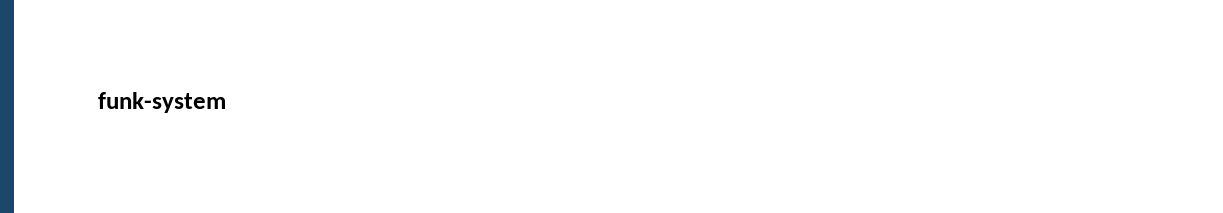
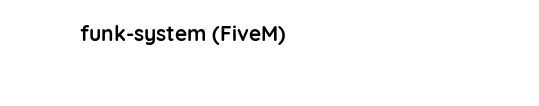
- funk-system
+ funk-system (FiveM)

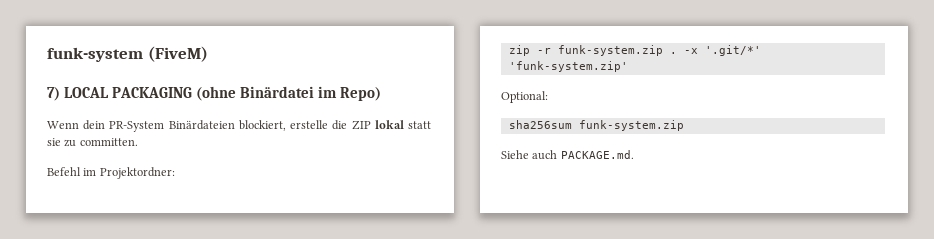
+ 7) LOCAL PACKAGING (ohne Binärdatei im Repo)
+ Wenn dein PR-System Binärdateien blockiert, erstelle die ZIP lokal statt sie zu committen.
+ Befehl im Projektordner:
+ zip -r funk-system.zip . -x '.git/*' 'funk-system.zip'
+ Optional:
+ sha256sum funk-system.zip
+ Siehe auch PACKAGE.md.

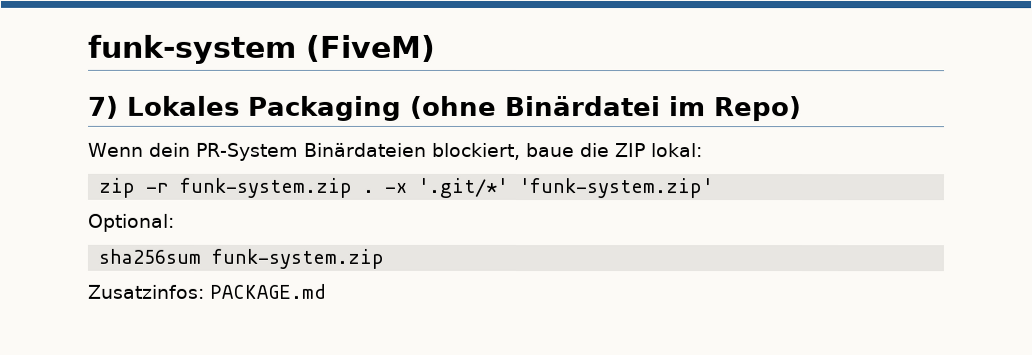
- 7) LOCAL PACKAGING (ohne Binärdatei im Repo)
+ 7) Lokales Packaging (ohne Binärdatei im Repo)
- Wenn dein PR-System Binärdateien blockiert, erstelle die ZIP lokal statt sie zu committen.
- Befehl im Projektordner:
+ Wenn dein PR-System Binärdateien blockiert, baue die ZIP lokal:
- Siehe auch PACKAGE.md.
+ Zusatzinfos: PACKAGE.md

